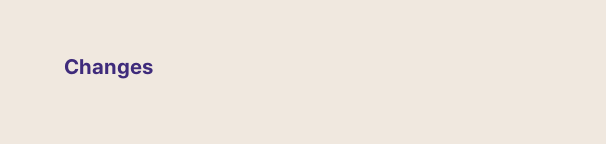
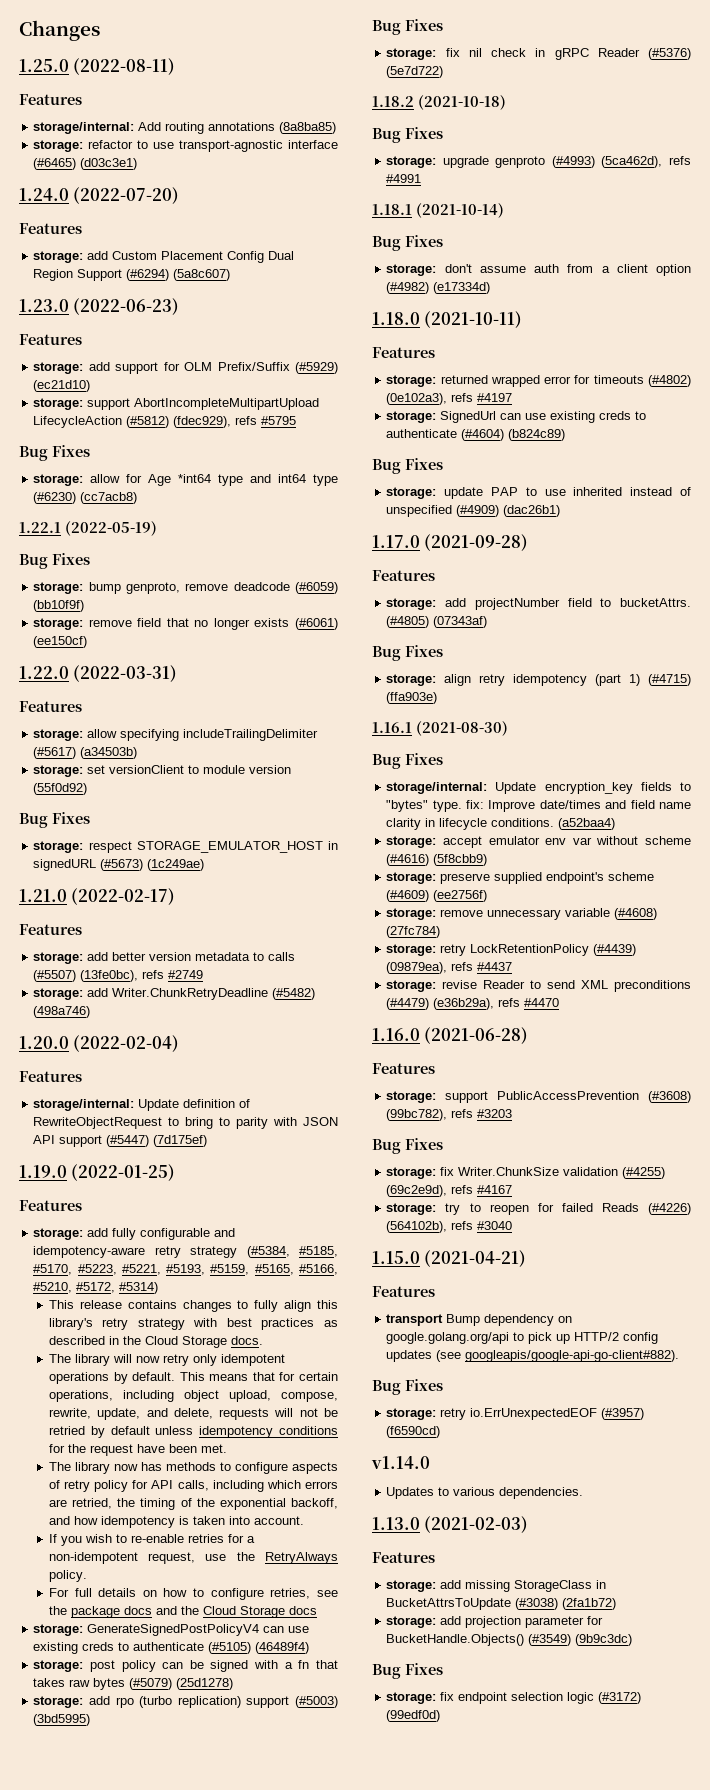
+ 1.25.0 (2022-08-11)
+ Features
+ storage/internal: Add routing annotations (8a8ba85)
+ storage: refactor to use transport-agnostic interface (#6465) (d03c3e1)
+ 1.24.0 (2022-07-20)
+ Features
+ storage: add Custom Placement Config Dual Region Support (#6294) (5a8c607)
+ 1.23.0 (2022-06-23)
+ Features
+ storage: add support for OLM Prefix/Suffix (#5929) (ec21d10)
+ storage: support AbortIncompleteMultipartUpload LifecycleAction (#5812) (fdec929), refs #5795
+ Bug Fixes
+ storage: allow for Age *int64 type and int64 type (#6230) (cc7acb8)
+ 1.22.1 (2022-05-19)
+ Bug Fixes
+ storage: bump genproto, remove deadcode (#6059) (bb10f9f)
+ storage: remove field that no longer exists (#6061) (ee150cf)
+ 1.22.0 (2022-03-31)
+ Features
+ storage: allow specifying includeTrailingDelimiter (#5617) (a34503b)
+ storage: set versionClient to module version (55f0d92)
+ Bug Fixes
+ storage: respect STORAGE_EMULATOR_HOST in signedURL (#5673) (1c249ae)
+ 1.21.0 (2022-02-17)
+ Features
+ storage: add better version metadata to calls (#5507) (13fe0bc), refs #2749
+ storage: add Writer.ChunkRetryDeadline (#5482) (498a746)
+ 1.20.0 (2022-02-04)
+ Features
+ storage/internal: Update definition of RewriteObjectRequest to bring to parity with JSON API support (#5447) (7d175ef)
+ 1.19.0 (2022-01-25)
+ Features
+ storage: add fully configurable and idempotency-aware retry strategy (#5384, #5185, #5170, #5223, #5221, #5193, #5159, #5165, #5166, #5210, #5172, #5314)
+ This release contains changes to fully align this library's retry strategy with best practices as described in the Cloud Storage docs.
+ The library will now retry only idempotent operations by default. This means that for certain operations, including object upload, compose, rewrite, update, and delete, requests will not be retried by default unless idempotency conditions for the request have been met.
+ The library now has methods to configure aspects of retry policy for API calls, including which errors are retried, the timing of the exponential backoff, and how idempotency is taken into account.
+ If you wish to re-enable retries for a non-idempotent request, use the RetryAlways policy.
+ For full details on how to configure retries, see the package docs and the Cloud Storage docs
+ storage: GenerateSignedPostPolicyV4 can use existing creds to authenticate (#5105) (46489f4)
+ storage: post policy can be signed with a fn that takes raw bytes (#5079) (25d1278)
+ storage: add rpo (turbo replication) support (#5003) (3bd5995)
+ Bug Fixes
+ storage: fix nil check in gRPC Reader (#5376) (5e7d722)
+ 1.18.2 (2021-10-18)
+ Bug Fixes
+ storage: upgrade genproto (#4993) (5ca462d), refs #4991
+ 1.18.1 (2021-10-14)
+ Bug Fixes
+ storage: don't assume auth from a client option (#4982) (e17334d)
+ 1.18.0 (2021-10-11)
+ Features
+ storage: returned wrapped error for timeouts (#4802) (0e102a3), refs #4197
+ storage: SignedUrl can use existing creds to authenticate (#4604) (b824c89)
+ Bug Fixes
+ storage: update PAP to use inherited instead of unspecified (#4909) (dac26b1)
+ 1.17.0 (2021-09-28)
+ Features
+ storage: add projectNumber field to bucketAttrs. (#4805) (07343af)
+ Bug Fixes
+ storage: align retry idempotency (part 1) (#4715) (ffa903e)
+ 1.16.1 (2021-08-30)
+ Bug Fixes
+ storage/internal: Update encryption_key fields to "bytes" type. fix: Improve date/times and field name clarity in lifecycle conditions. (a52baa4)
+ storage: accept emulator env var without scheme (#4616) (5f8cbb9)
+ storage: preserve supplied endpoint's scheme (#4609) (ee2756f)
+ storage: remove unnecessary variable (#4608) (27fc784)
+ storage: retry LockRetentionPolicy (#4439) (09879ea), refs #4437
+ storage: revise Reader to send XML preconditions (#4479) (e36b29a), refs #4470
+ 1.16.0 (2021-06-28)
+ Features
+ storage: support PublicAccessPrevention (#3608) (99bc782), refs #3203
+ Bug Fixes
+ storage: fix Writer.ChunkSize validation (#4255) (69c2e9d), refs #4167
+ storage: try to reopen for failed Reads (#4226) (564102b), refs #3040
+ 1.15.0 (2021-04-21)
+ Features
+ transport Bump dependency on google.golang.org/api to pick up HTTP/2 config updates (see googleapis/google-api-go-client#882).
+ Bug Fixes
+ storage: retry io.ErrUnexpectedEOF (#3957) (f6590cd)
+ v1.14.0
+ Updates to various dependencies.
+ 1.13.0 (2021-02-03)
+ Features
+ storage: add missing StorageClass in BucketAttrsToUpdate (#3038) (2fa1b72)
+ storage: add projection parameter for BucketHandle.Objects() (#3549) (9b9c3dc)
+ Bug Fixes
+ storage: fix endpoint selection logic (#3172) (99edf0d)

